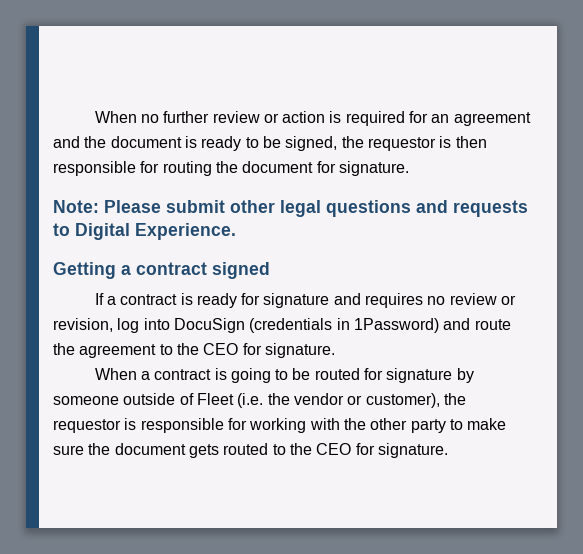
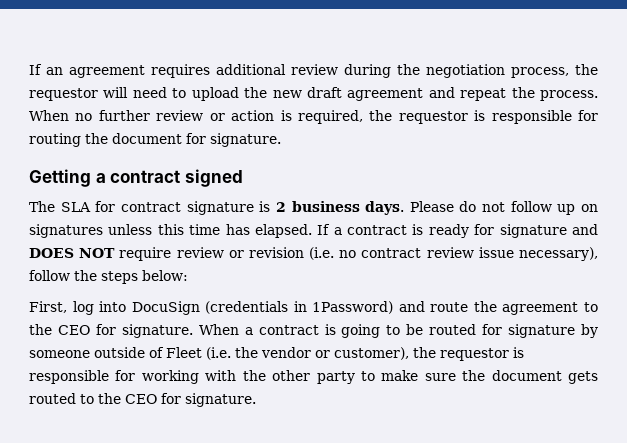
+ If an agreement requires additional review during the negotiation process, the requestor will need to upload the new draft agreement and repeat the process.
- When no further review or action is required for an agreement and the document is ready to be signed, the requestor is then responsible for routing the document for signature.
+ When no further review or action is required, the requestor is responsible for routing the document for signature.
- Note: Please submit other legal questions and requests to Digital Experience.
  Getting a contract signed
- If a contract is ready for signature and requires no review or revision, log into DocuSign (credentials in 1Password) and route the agreement to the CEO for signature.
- When a contract is going to be routed for signature by someone outside of Fleet (i.e. the vendor or customer), the requestor is responsible for working with the other party to make sure the document gets routed to the CEO for signature.
+ The SLA for contract signature is 2 business days. Please do not follow up on signatures unless this time has elapsed. If a contract is ready for signature and DOES NOT require review or revision (i.e. no contract review issue necessary), follow the steps below:
+ First, log into DocuSign (credentials in 1Password) and route the agreement to the CEO for signature. When a contract is going to be routed for signature by someone outside of Fleet (i.e. the vendor or customer), the requestor is responsible for working with the other party to make sure the document gets routed to the CEO for signature.

